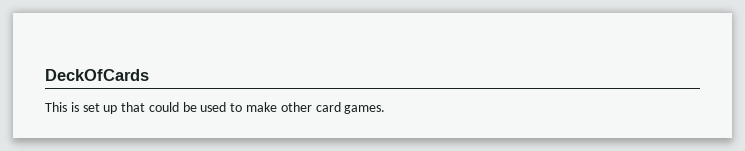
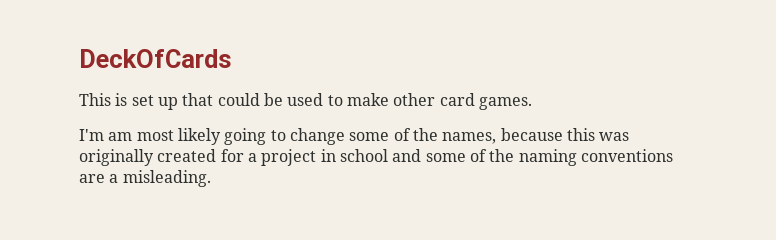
+ I'm am most likely going to change some of the names, because this was originally created for a project in school and some of the naming conventions are a misleading.

